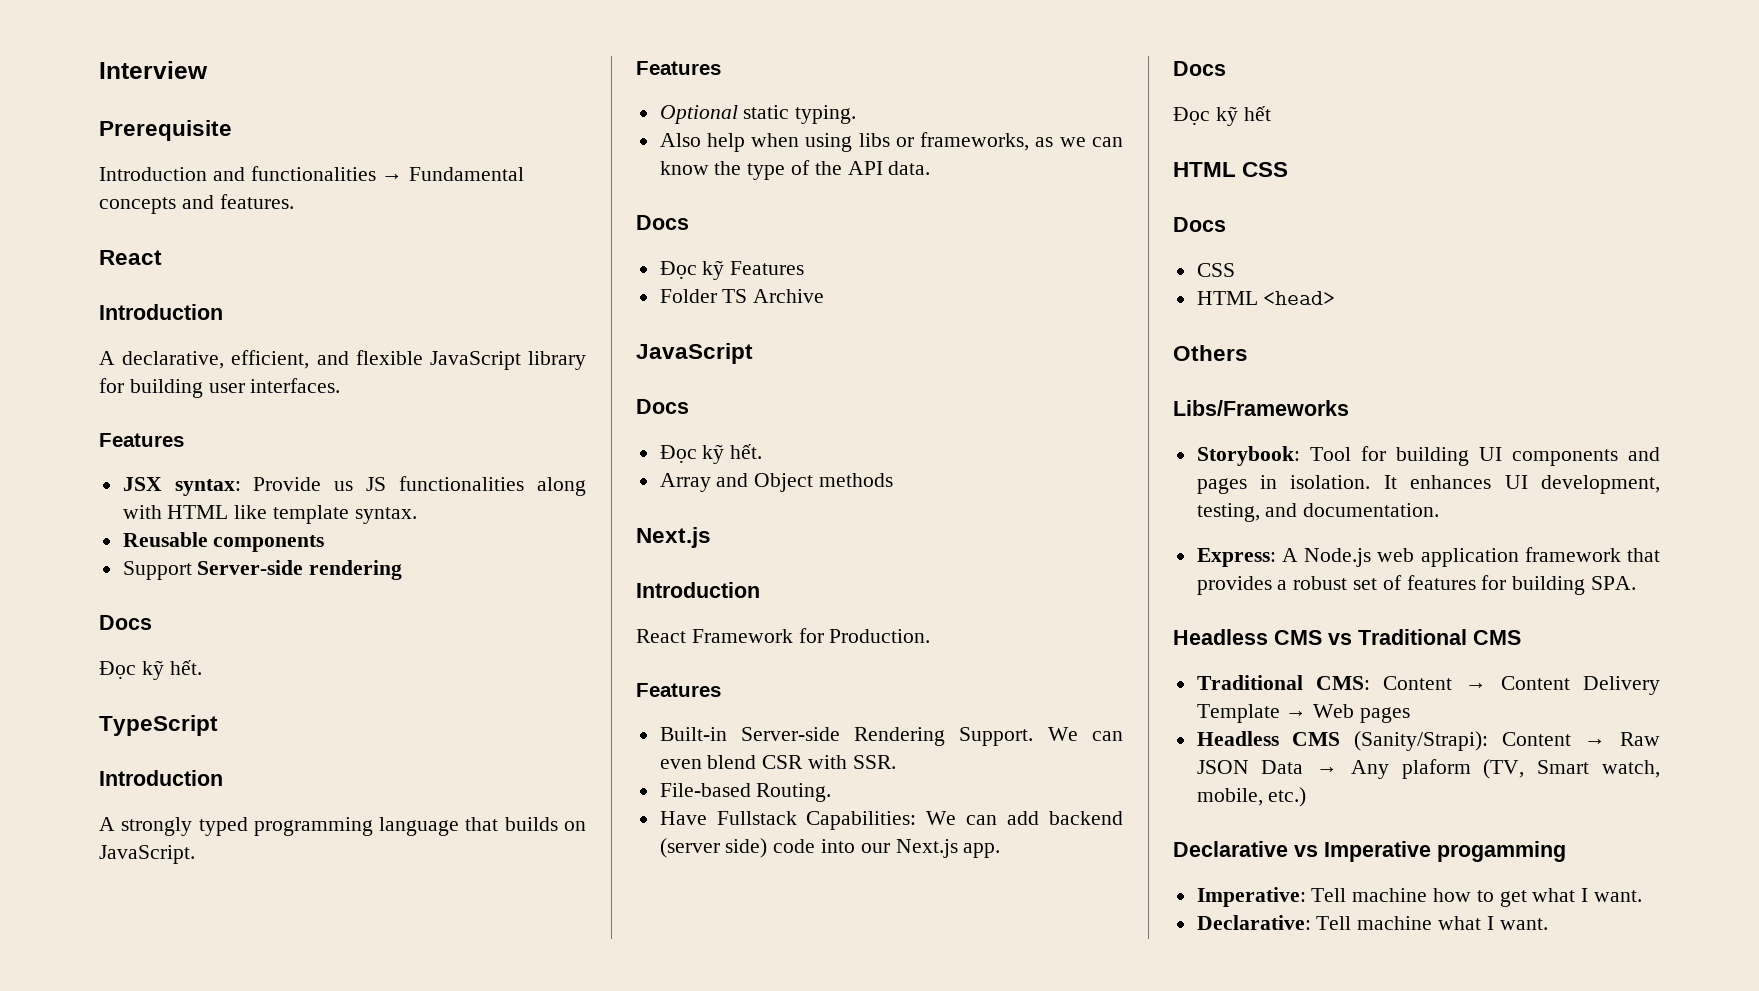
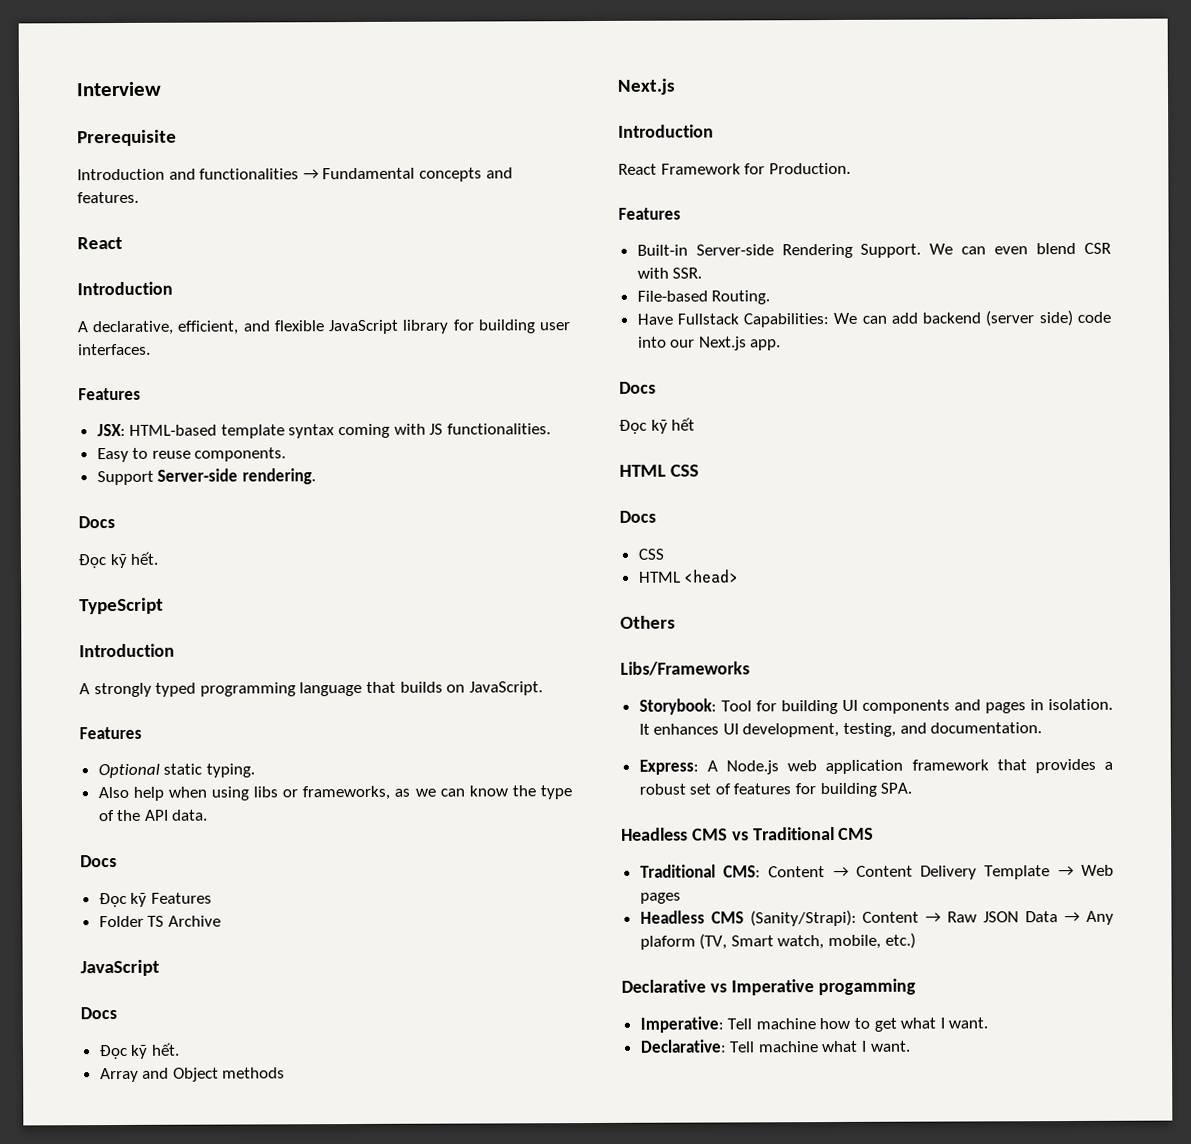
- JSX syntax: Provide us JS functionalities along with HTML like template syntax.
- Reusable components
+ JSX: HTML-based template syntax coming with JS functionalities.
+ Easy to reuse components.
- Support Server-side rendering
+ Support Server-side rendering.

